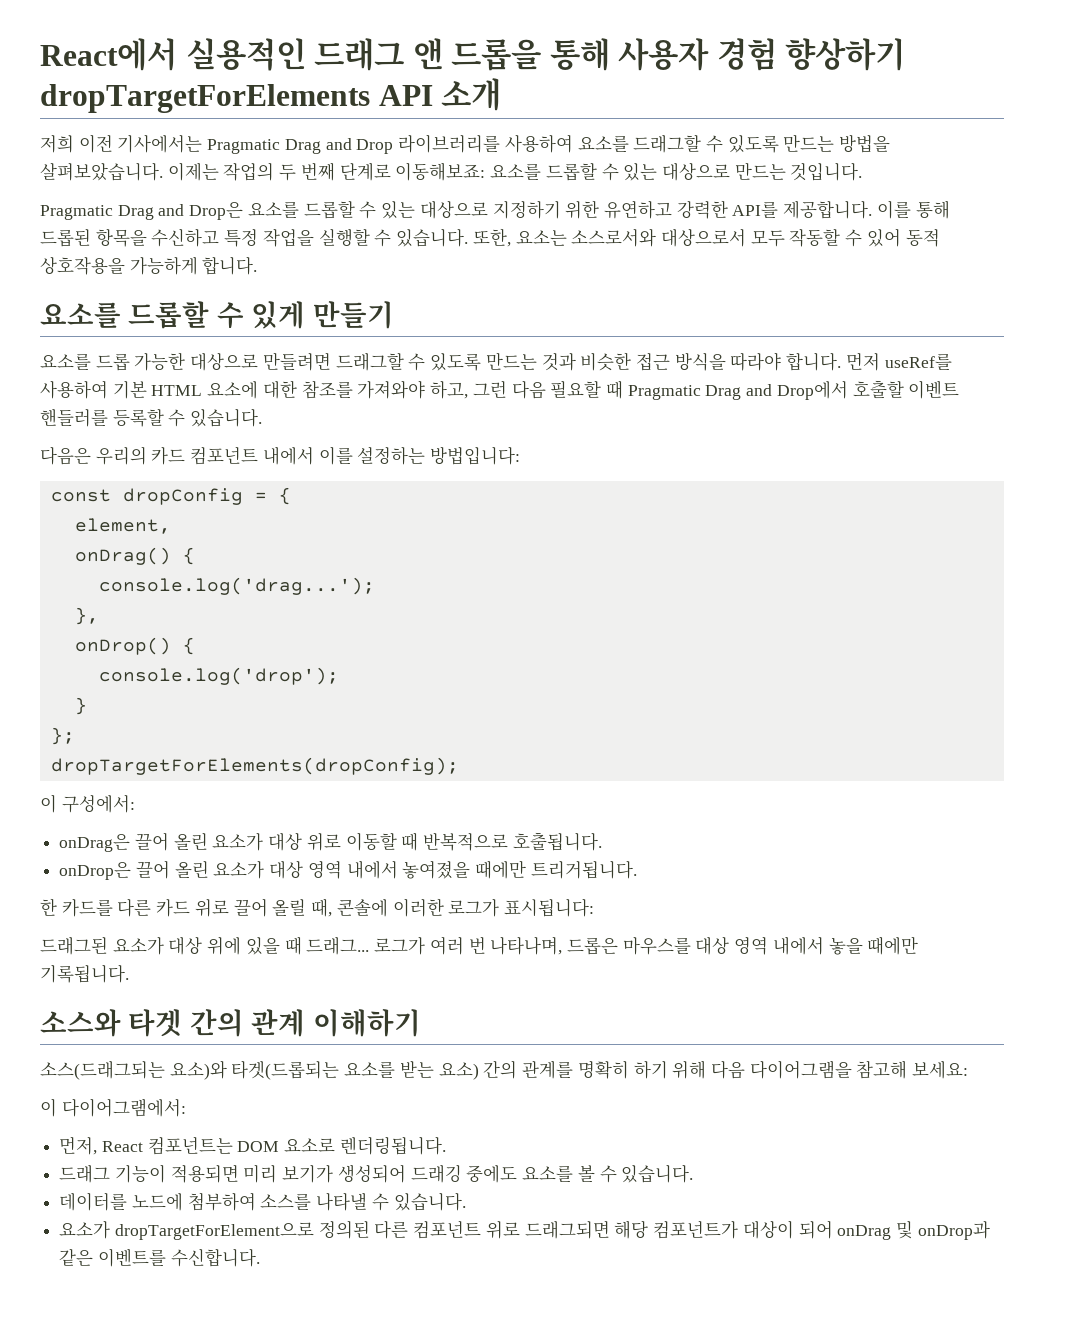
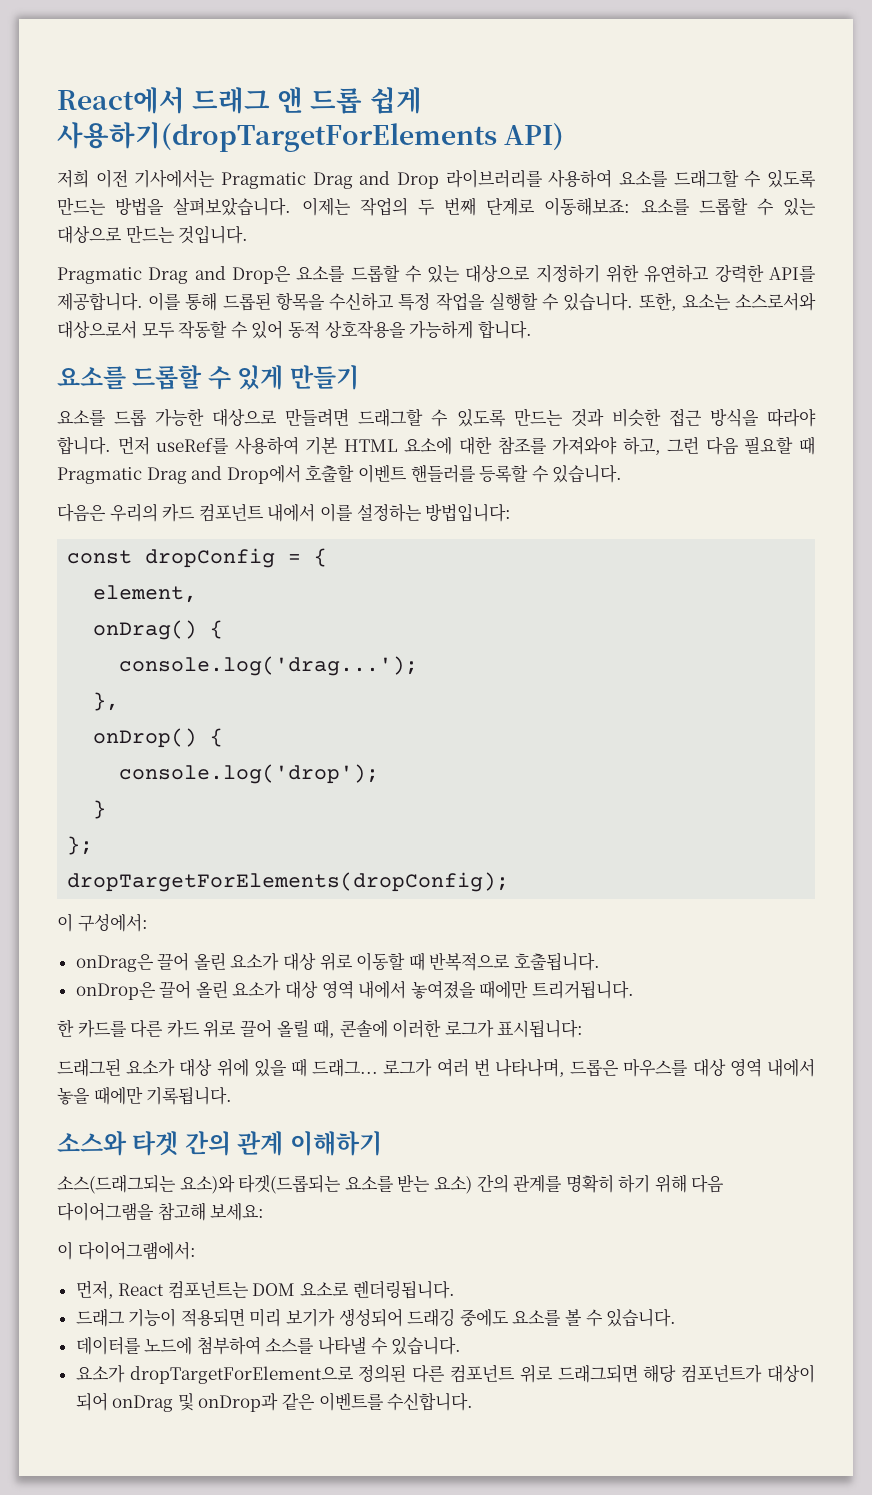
- React에서 실용적인 드래그 앤 드롭을 통해 사용자 경험 향상하기 dropTargetForElements API 소개
+ React에서 드래그 앤 드롭 쉽게 사용하기(dropTargetForElements API)

